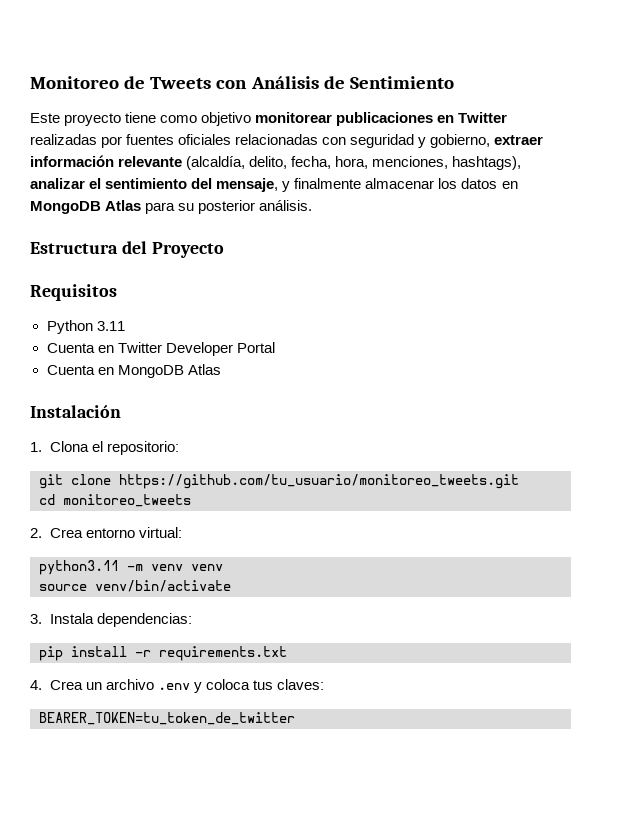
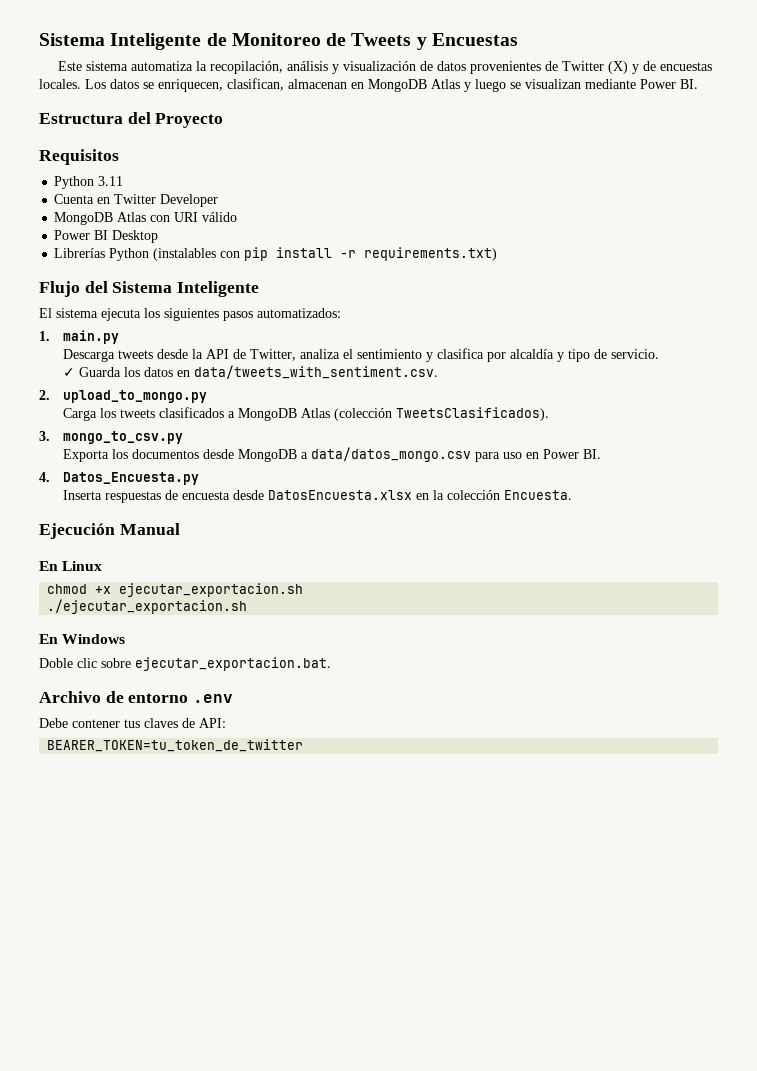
- Monitoreo de Tweets con Análisis de Sentimiento
- Este proyecto tiene como objetivo monitorear publicaciones en Twitter realizadas por fuentes oficiales relacionadas con seguridad y gobierno, extraer información relevante (alcaldía, delito, fecha, hora, menciones, hashtags), analizar el sentimiento del mensaje, y finalmente almacenar los datos en MongoDB Atlas para su posterior análisis.
+ Sistema Inteligente de Monitoreo de Tweets y Encuestas
+ Este sistema automatiza la recopilación, análisis y visualización de datos provenientes de Twitter (X) y de encuestas locales. Los datos se enriquecen, clasifican, almacenan en MongoDB Atlas y luego se visualizan mediante Power BI.
- Cuenta en Twitter Developer Portal
- Cuenta en MongoDB Atlas
- Instalación
- 1. Clona el repositorio:
- git clone https://github.com/tu_usuario/monitoreo_tweets.git
- cd monitoreo_tweets
- 2. Crea entorno virtual:
- python3.11 -m venv venv
- source venv/bin/activate
- 3. Instala dependencias:
- pip install -r requirements.txt
- 4. Crea un archivo .env y coloca tus claves:
+ Cuenta en Twitter Developer
+ MongoDB Atlas con URI válido
+ Power BI Desktop
+ Librerías Python (instalables con pip install -r requirements.txt)
+ Flujo del Sistema Inteligente
+ El sistema ejecuta los siguientes pasos automatizados:
+ 1. main.py
+ Descarga tweets desde la API de Twitter, analiza el sentimiento y clasifica por alcaldía y tipo de servicio.
+ ✓ Guarda los datos en data/tweets_with_sentiment.csv.
+ 2. upload_to_mongo.py
+ Carga los tweets clasificados a MongoDB Atlas (colección TweetsClasificados).
+ 3. mongo_to_csv.py
+ Exporta los documentos desde MongoDB a data/datos_mongo.csv para uso en Power BI.
+ 4. Datos_Encuesta.py
+ Inserta respuestas de encuesta desde DatosEncuesta.xlsx en la colección Encuesta.
+ Ejecución Manual
+ En Linux
+ chmod +x ejecutar_exportacion.sh
+ ./ejecutar_exportacion.sh
+ En Windows
+ Doble clic sobre ejecutar_exportacion.bat.
+ Archivo de entorno .env
+ Debe contener tus claves de API:

